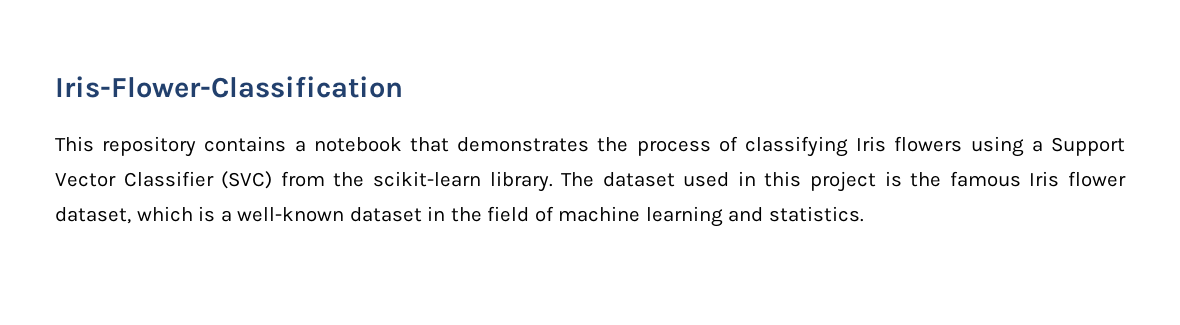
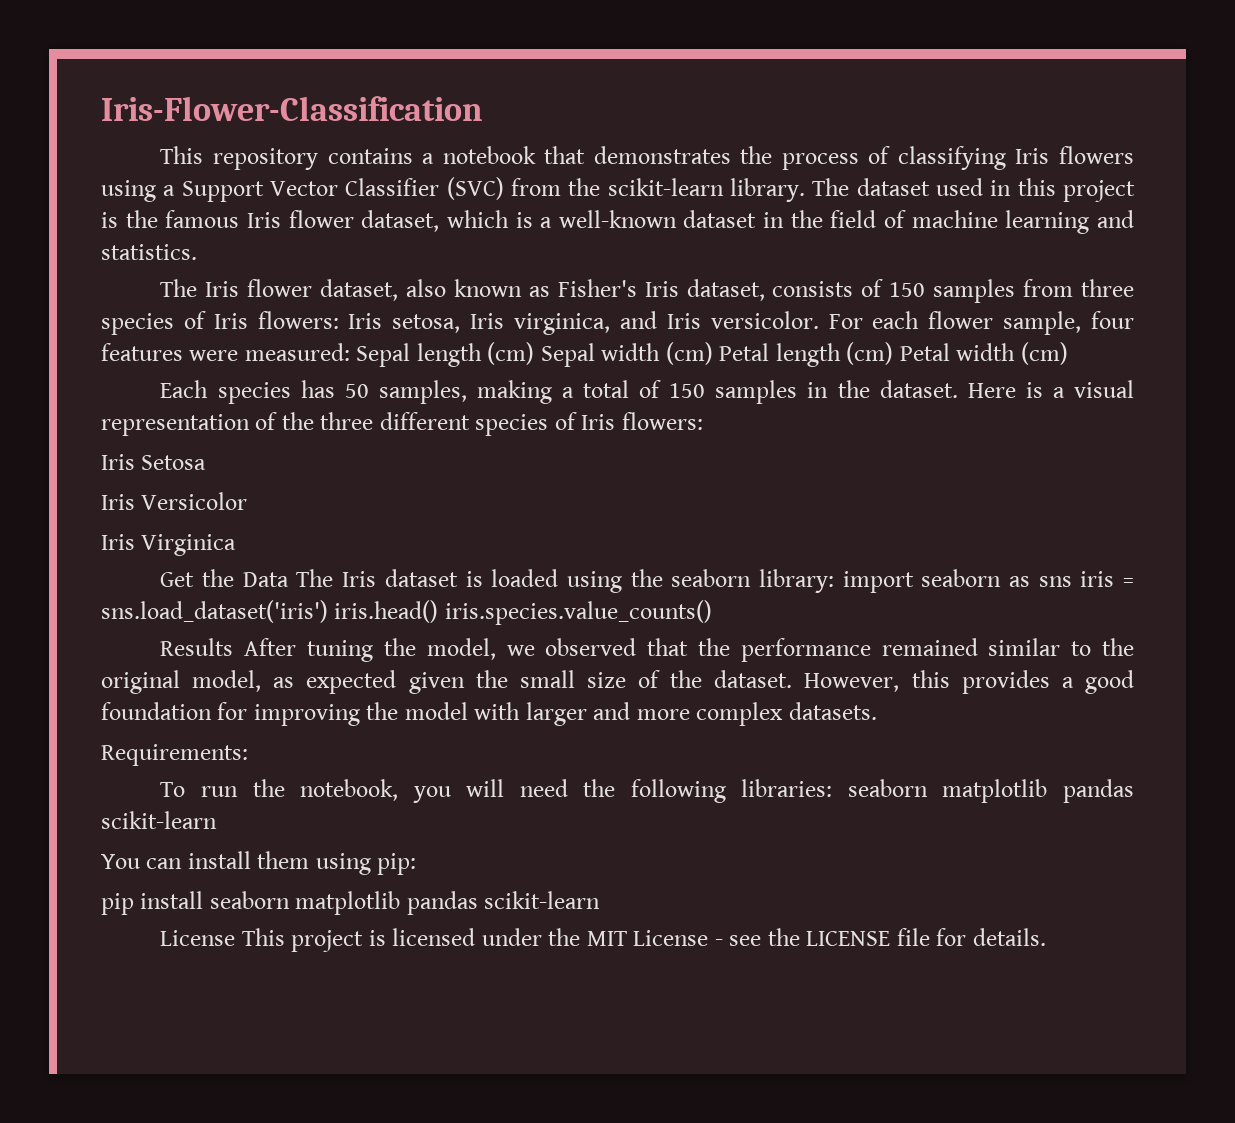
+ The Iris flower dataset, also known as Fisher's Iris dataset, consists of 150 samples from three species of Iris flowers: Iris setosa, Iris virginica, and Iris versicolor. For each flower sample, four features were measured: Sepal length (cm) Sepal width (cm) Petal length (cm) Petal width (cm)
+ Each species has 50 samples, making a total of 150 samples in the dataset. Here is a visual representation of the three different species of Iris flowers:
+ Iris Setosa
+ Iris Versicolor
+ Iris Virginica
+ Get the Data The Iris dataset is loaded using the seaborn library: import seaborn as sns iris = sns.load_dataset('iris') iris.head() iris.species.value_counts()
+ Results After tuning the model, we observed that the performance remained similar to the original model, as expected given the small size of the dataset. However, this provides a good foundation for improving the model with larger and more complex datasets.
+ Requirements:
+ To run the notebook, you will need the following libraries: seaborn matplotlib pandas scikit-learn
+ You can install them using pip:
+ pip install seaborn matplotlib pandas scikit-learn
+ License This project is licensed under the MIT License - see the LICENSE file for details.

